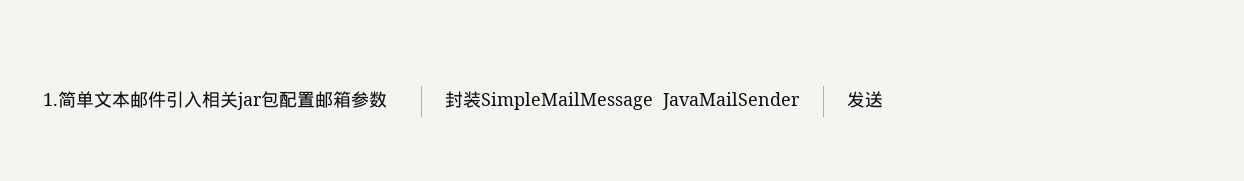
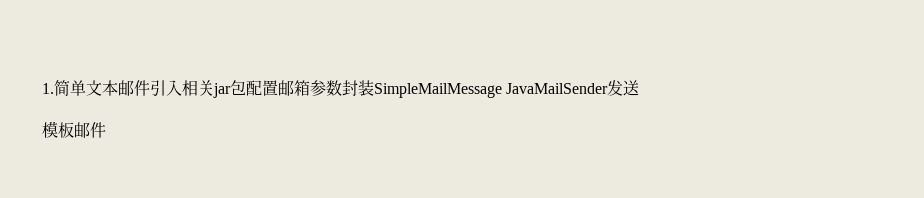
+ 模板邮件

